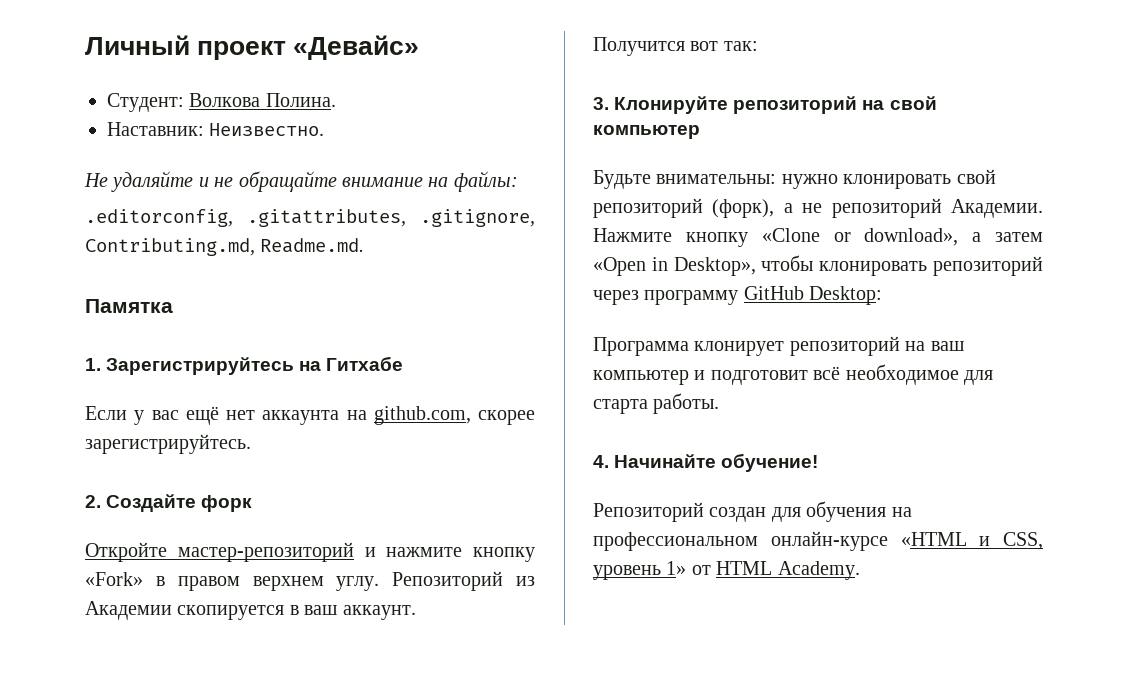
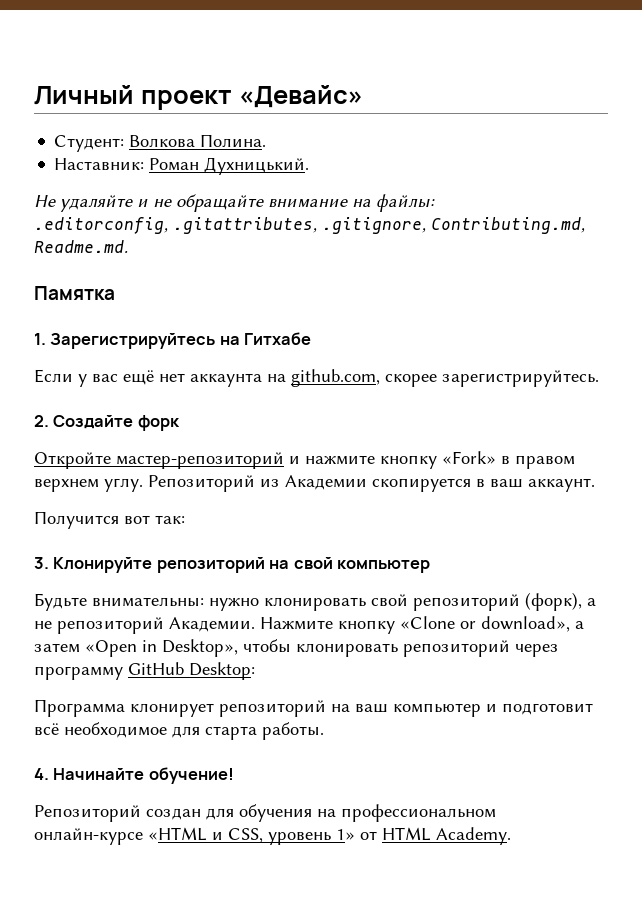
- Наставник: Неизвестно.
+ Наставник: Роман Духницький.

